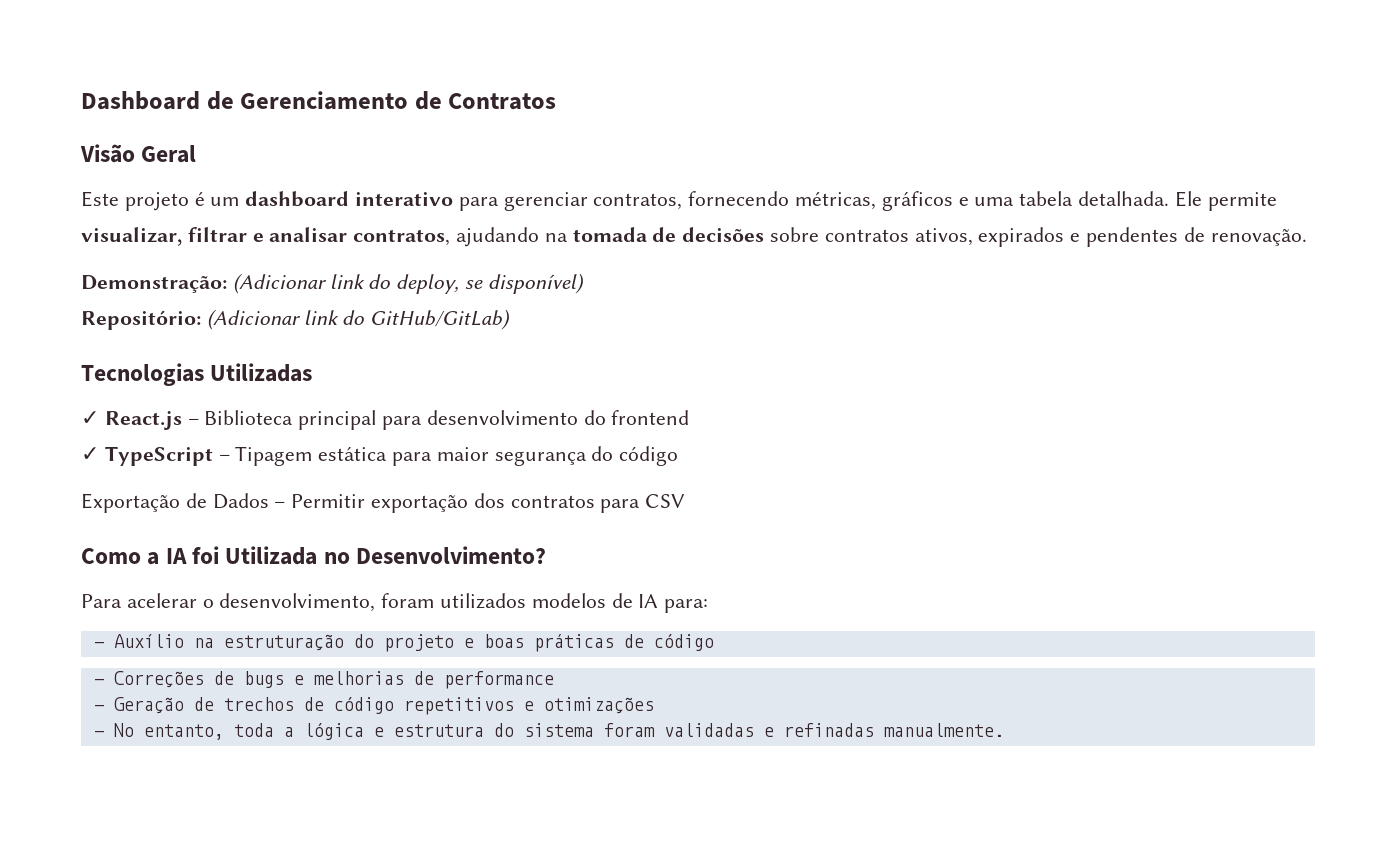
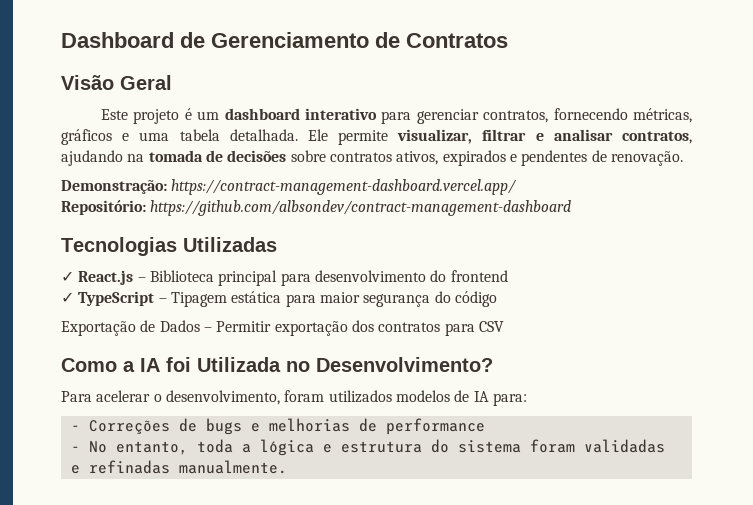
- Demonstração: (Adicionar link do deploy, se disponível)
- Repositório: (Adicionar link do GitHub/GitLab)
+ Demonstração: https://contract-management-dashboard.vercel.app/
+ Repositório: https://github.com/albsondev/contract-management-dashboard
- - Auxílio na estruturação do projeto e boas práticas de código
- - Geração de trechos de código repetitivos e otimizações

